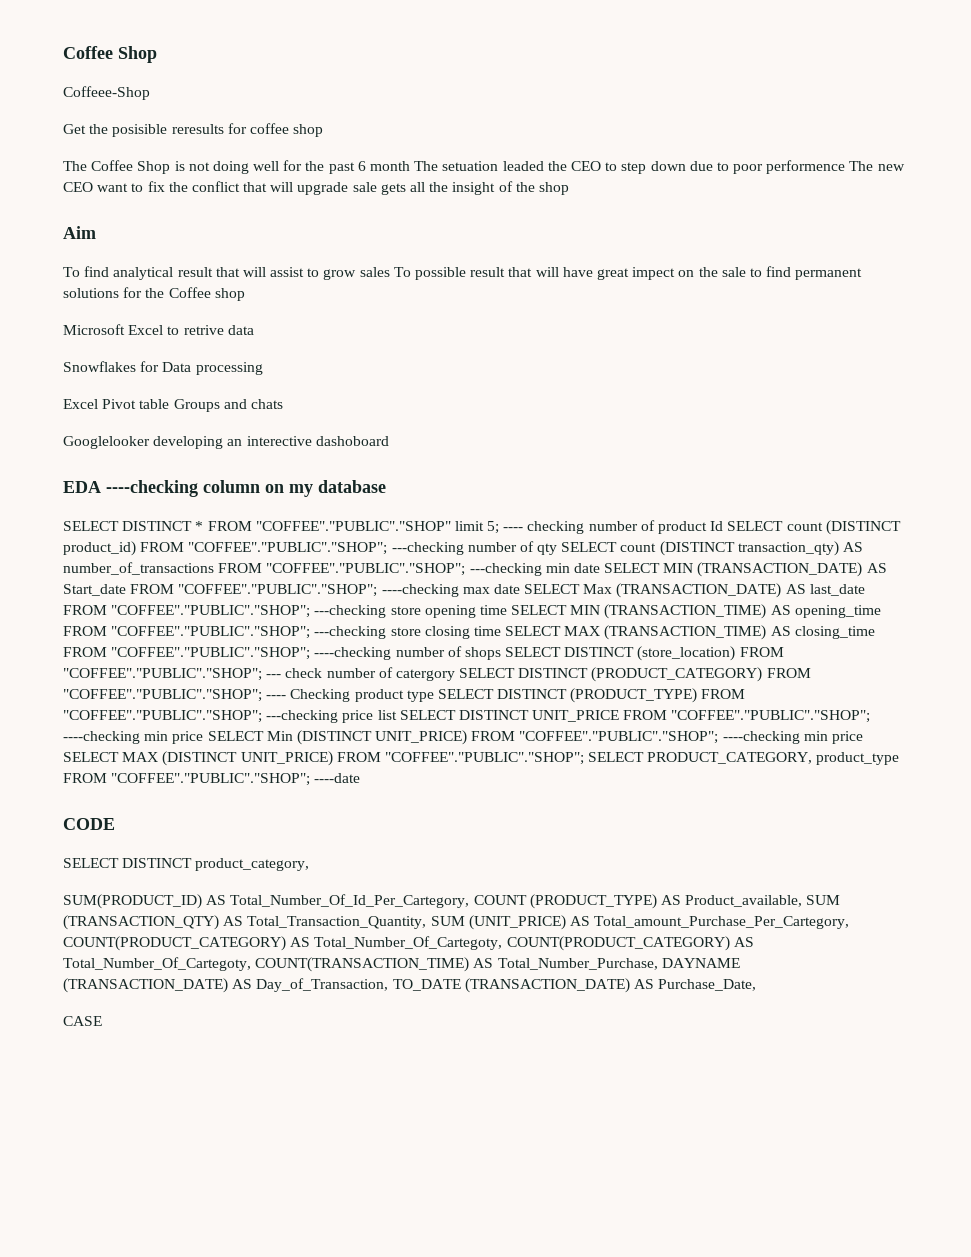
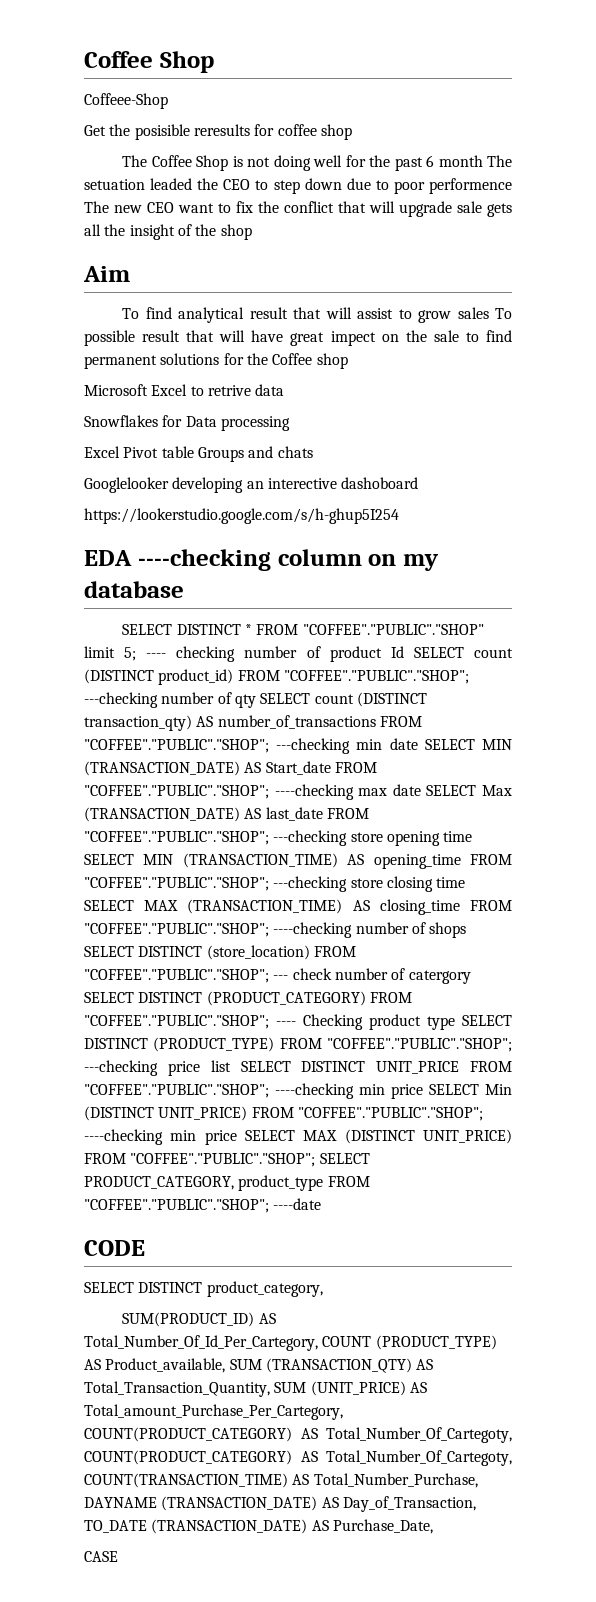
+ https://lookerstudio.google.com/s/h-ghup5I254

